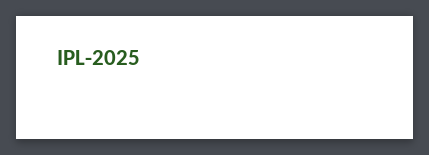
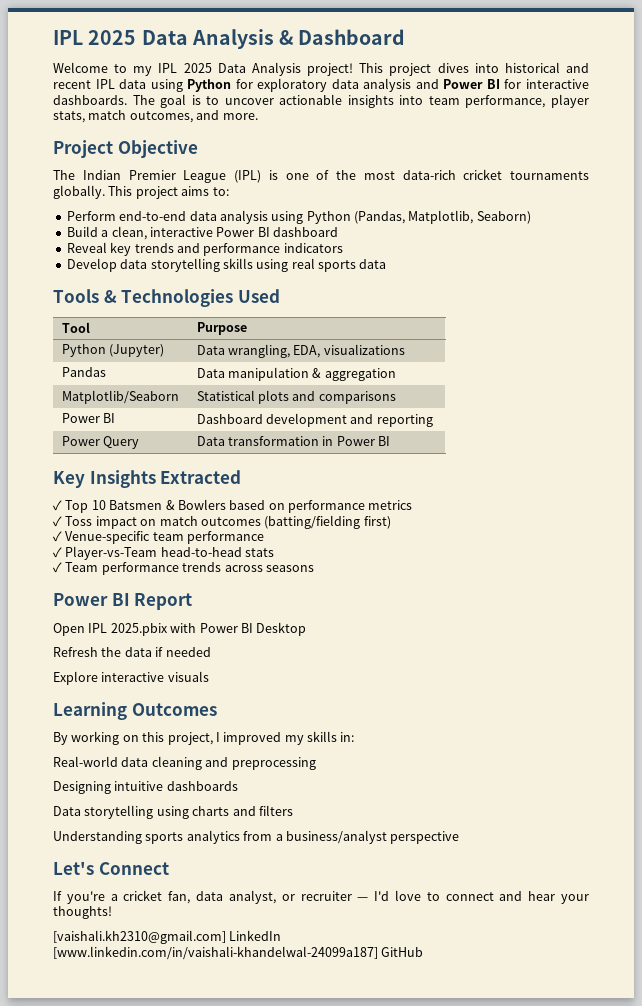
- IPL-2025
+ IPL 2025 Data Analysis & Dashboard
+ Welcome to my IPL 2025 Data Analysis project! This project dives into historical and recent IPL data using Python for exploratory data analysis and Power BI for interactive dashboards. The goal is to uncover actionable insights into team performance, player stats, match outcomes, and more.
+ Project Objective
+ The Indian Premier League (IPL) is one of the most data-rich cricket tournaments globally. This project aims to:
+ Perform end-to-end data analysis using Python (Pandas, Matplotlib, Seaborn)
+ Build a clean, interactive Power BI dashboard
+ Reveal key trends and performance indicators
+ Develop data storytelling skills using real sports data
+ Tools & Technologies Used
+ Tool | Purpose
+ Python (Jupyter) | Data wrangling, EDA, visualizations
+ Pandas | Data manipulation & aggregation
+ Matplotlib/Seaborn | Statistical plots and comparisons
+ Power BI | Dashboard development and reporting
+ Power Query | Data transformation in Power BI
+ Key Insights Extracted
+ ✓ Top 10 Batsmen & Bowlers based on performance metrics
+ ✓ Toss impact on match outcomes (batting/fielding first)
+ ✓ Venue-specific team performance
+ ✓ Player-vs-Team head-to-head stats
+ ✓ Team performance trends across seasons
+ Power BI Report
+ Open IPL 2025.pbix with Power BI Desktop
+ Refresh the data if needed
+ Explore interactive visuals
+ Learning Outcomes
+ By working on this project, I improved my skills in:
+ Real-world data cleaning and preprocessing
+ Designing intuitive dashboards
+ Data storytelling using charts and filters
+ Understanding sports analytics from a business/analyst perspective
+ Let's Connect
+ If you're a cricket fan, data analyst, or recruiter — I'd love to connect and hear your thoughts!
+ [vaishali.kh2310@gmail.com] LinkedIn [www.linkedin.com/in/vaishali-khandelwal-24099a187] GitHub

